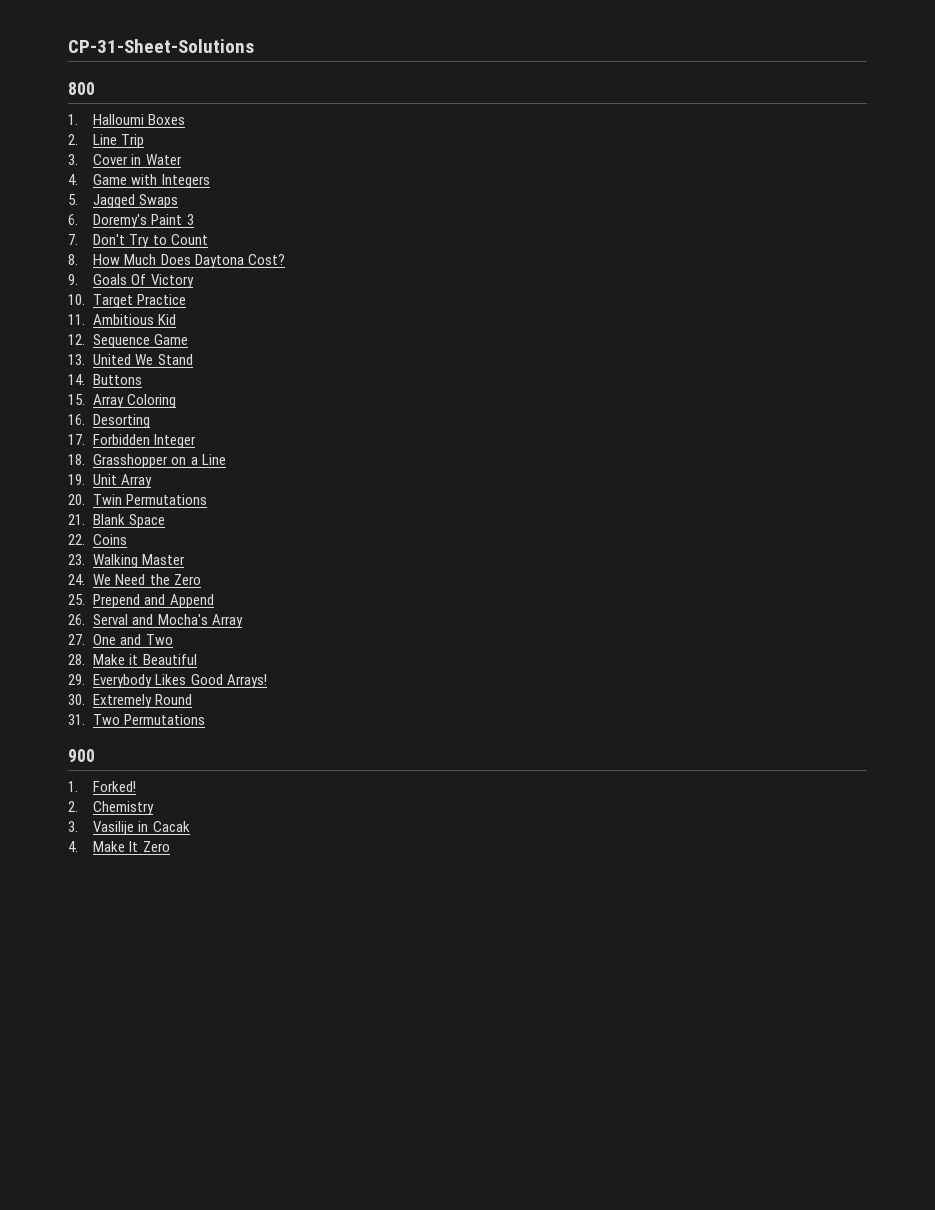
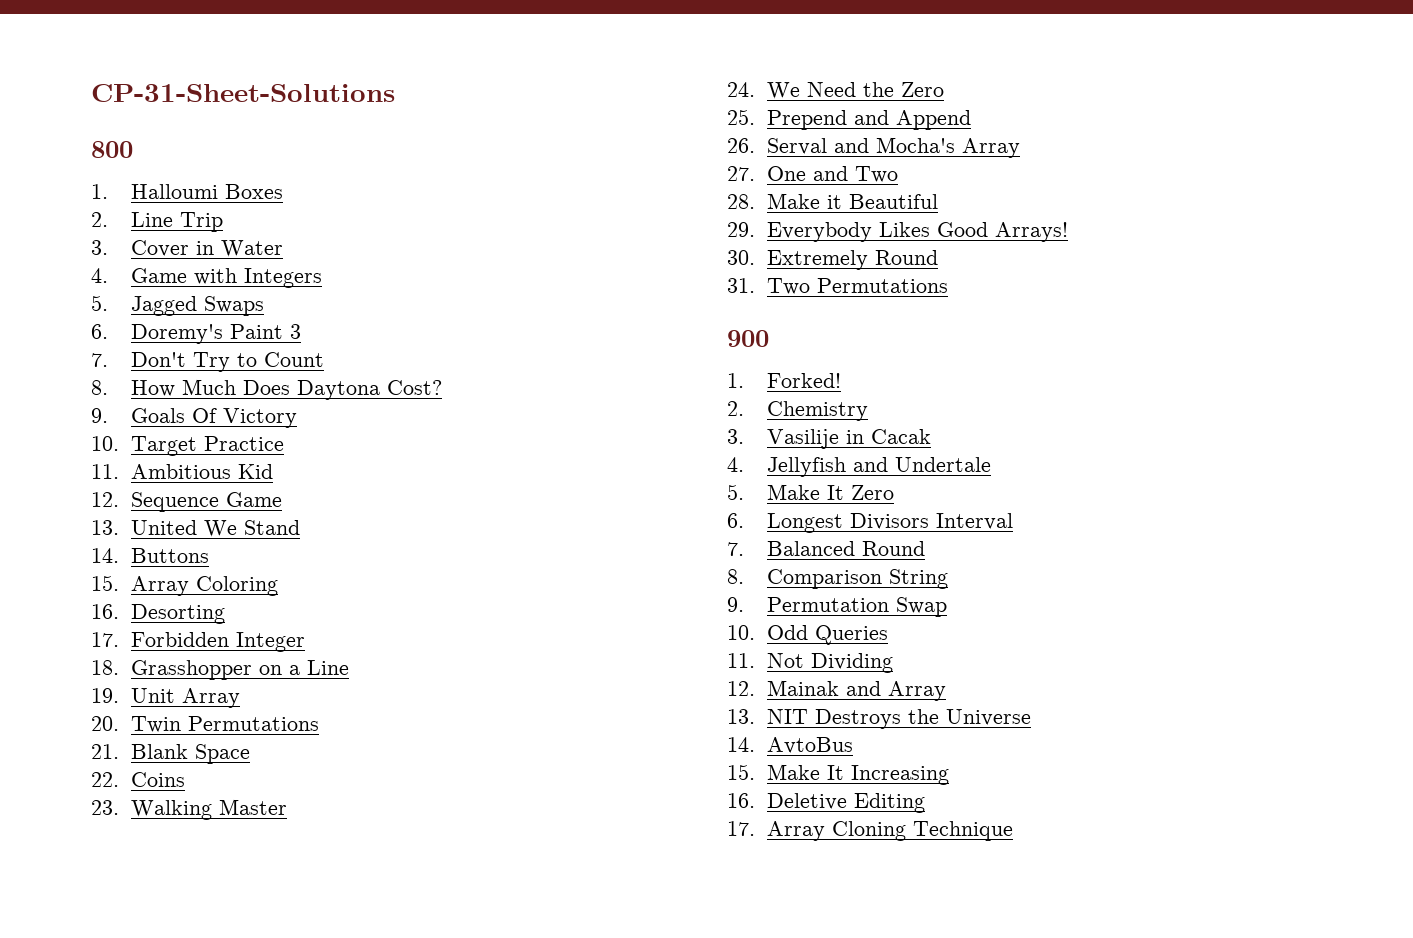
- 4. Make It Zero
+ 4. Jellyfish and Undertale
+ 5. Make It Zero
+ 6. Longest Divisors Interval
+ 7. Balanced Round
+ 8. Comparison String
+ 9. Permutation Swap
+ 10. Odd Queries
+ 11. Not Dividing
+ 12. Mainak and Array
+ 13. NIT Destroys the Universe
+ 14. AvtoBus
+ 15. Make It Increasing
+ 16. Deletive Editing
+ 17. Array Cloning Technique

